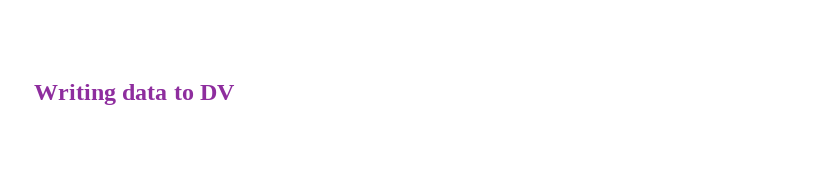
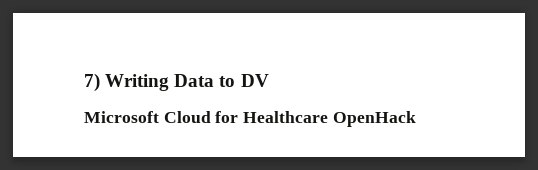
- Writing data to DV
+ 7) Writing Data to DV
+ Microsoft Cloud for Healthcare OpenHack

